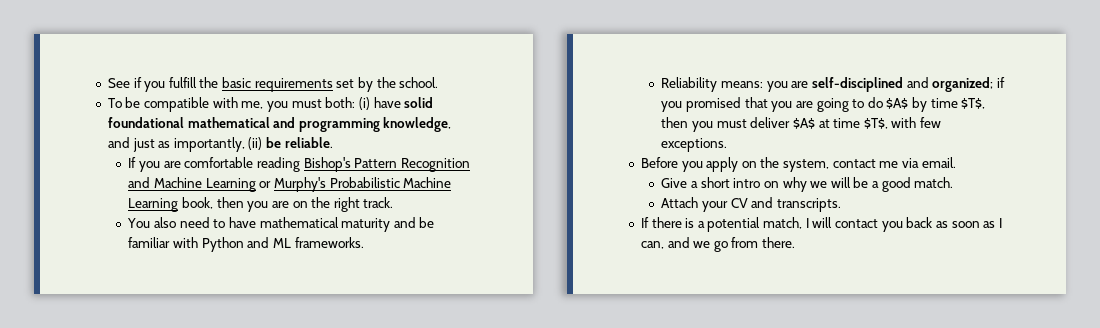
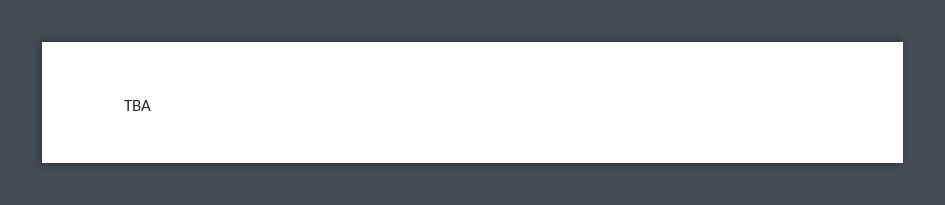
- See if you fulfill the basic requirements set by the school.
- To be compatible with me, you must both: (i) have solid foundational mathematical and programming knowledge, and just as importantly, (ii) be reliable.
- If you are comfortable reading Bishop's Pattern Recognition and Machine Learning or Murphy's Probabilistic Machine Learning book, then you are on the right track.
- You also need to have mathematical maturity and be familiar with Python and ML frameworks.
- Reliability means: you are self-disciplined and organized; if you promised that you are going to do $A$ by time $T$, then you must deliver $A$ at time $T$, with few exceptions.
- Before you apply on the system, contact me via email.
- Give a short intro on why we will be a good match.
- Attach your CV and transcripts.
- If there is a potential match, I will contact you back as soon as I can, and we go from there.
+ TBA

